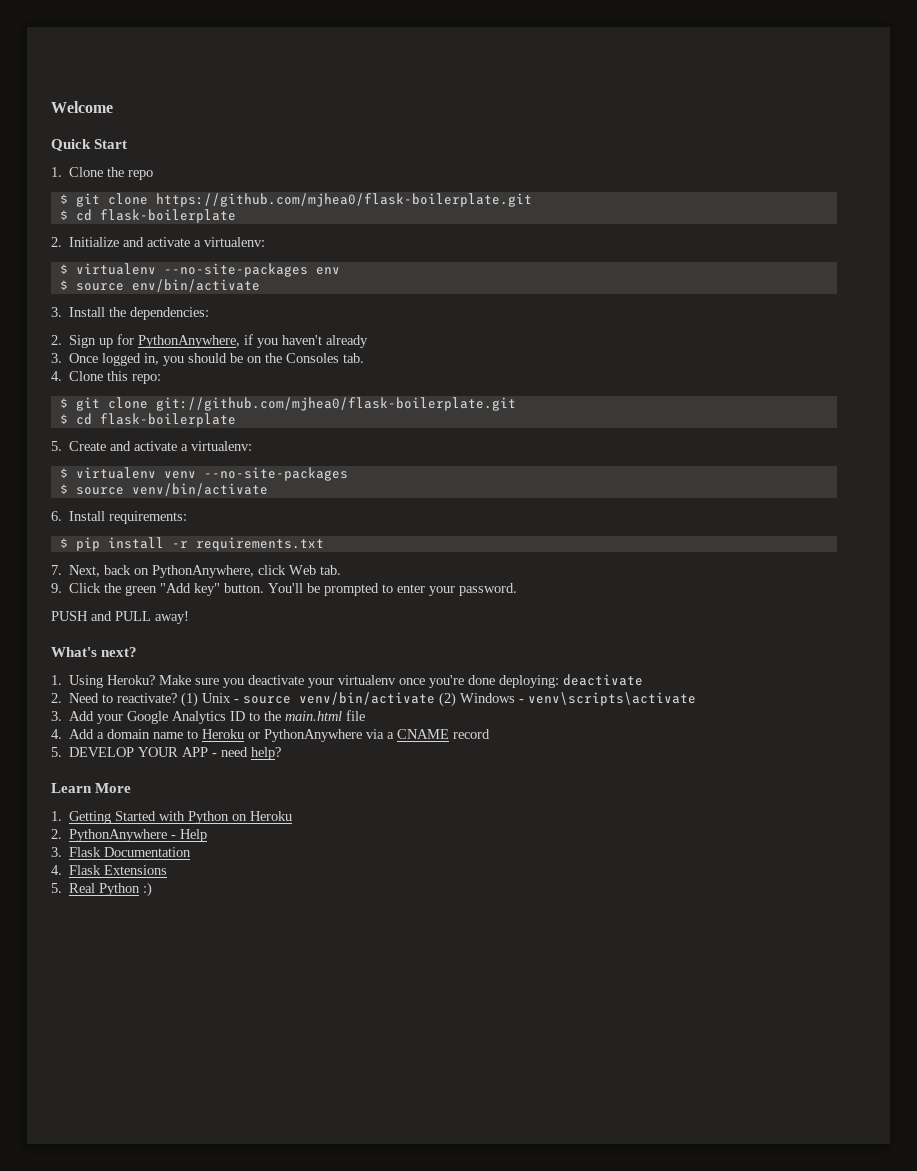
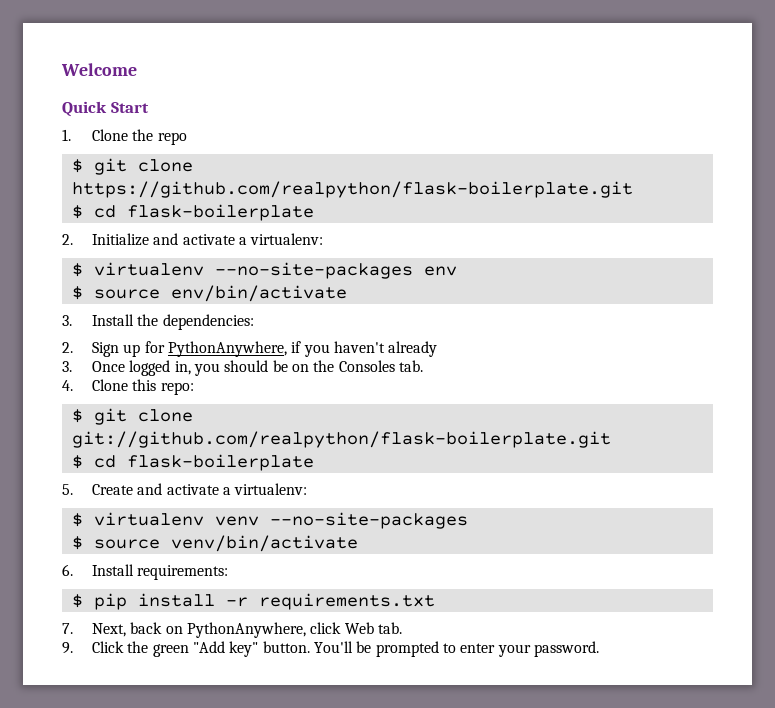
- $ git clone https://github.com/mjhea0/flask-boilerplate.git
+ $ git clone https://github.com/realpython/flask-boilerplate.git
- $ git clone git://github.com/mjhea0/flask-boilerplate.git
+ $ git clone git://github.com/realpython/flask-boilerplate.git
- PUSH and PULL away!
- What's next?
- 1. Using Heroku? Make sure you deactivate your virtualenv once you're done deploying: deactivate
- 2. Need to reactivate? (1) Unix - source venv/bin/activate (2) Windows - venv\scripts\activate
- 3. Add your Google Analytics ID to the main.html file
- 4. Add a domain name to Heroku or PythonAnywhere via a CNAME record
- 5. DEVELOP YOUR APP - need help?
- Learn More
- 1. Getting Started with Python on Heroku
- 2. PythonAnywhere - Help
- 3. Flask Documentation
- 4. Flask Extensions
- 5. Real Python :)

